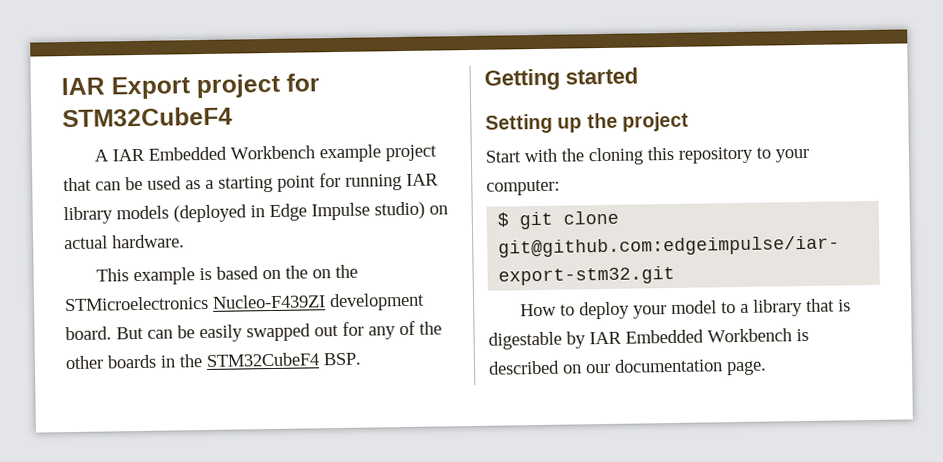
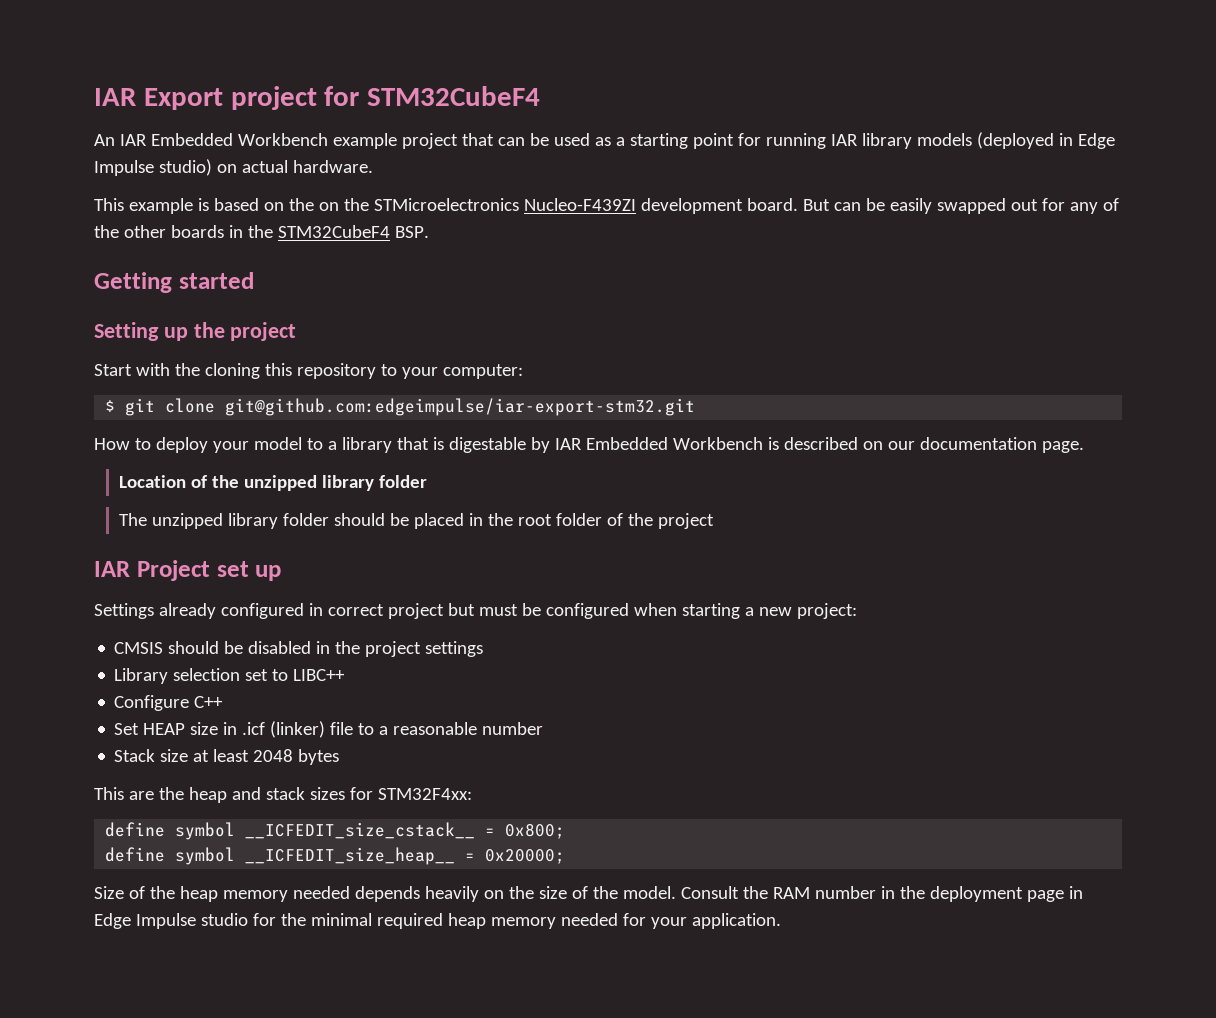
- A IAR Embedded Workbench example project that can be used as a starting point for running IAR library models (deployed in Edge Impulse studio) on actual hardware.
+ An IAR Embedded Workbench example project that can be used as a starting point for running IAR library models (deployed in Edge Impulse studio) on actual hardware.
+ Location of the unzipped library folder
+ The unzipped library folder should be placed in the root folder of the project
+ IAR Project set up
+ Settings already configured in correct project but must be configured when starting a new project:
+ CMSIS should be disabled in the project settings
+ Library selection set to LIBC++
+ Configure C++
+ Set HEAP size in .icf (linker) file to a reasonable number
+ Stack size at least 2048 bytes
+ This are the heap and stack sizes for STM32F4xx:
+ define symbol __ICFEDIT_size_cstack__ = 0x800;
+ define symbol __ICFEDIT_size_heap__ = 0x20000;
+ Size of the heap memory needed depends heavily on the size of the model. Consult the RAM number in the deployment page in Edge Impulse studio for the minimal required heap memory needed for your application.

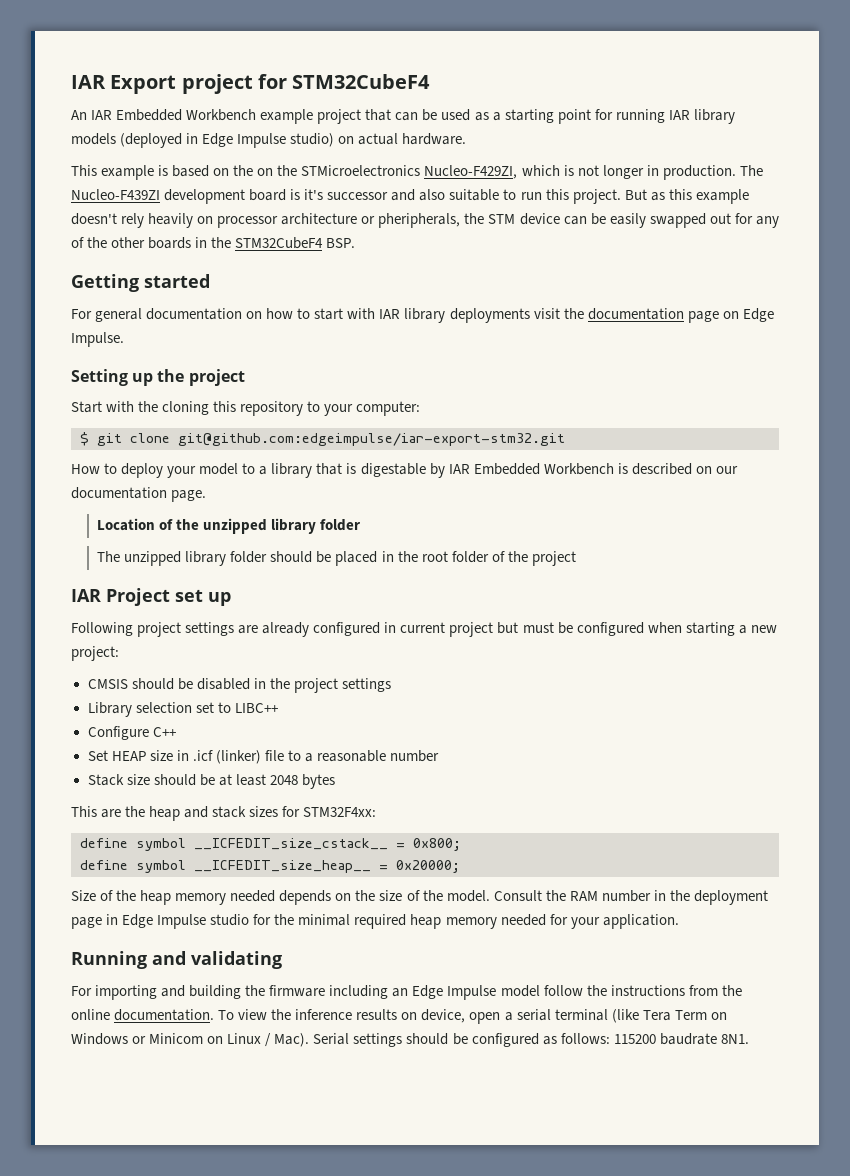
- This example is based on the on the STMicroelectronics Nucleo-F439ZI development board. But can be easily swapped out for any of the other boards in the STM32CubeF4 BSP.
+ This example is based on the on the STMicroelectronics Nucleo-F429ZI, which is not longer in production. The Nucleo-F439ZI development board is it's successor and also suitable to run this project. But as this example doesn't rely heavily on processor architecture or pheripherals, the STM device can be easily swapped out for any of the other boards in the STM32CubeF4 BSP.
+ For general documentation on how to start with IAR library deployments visit the documentation page on Edge Impulse.
- Settings already configured in correct project but must be configured when starting a new project:
+ Following project settings are already configured in current project but must be configured when starting a new project:
- Stack size at least 2048 bytes
+ Stack size should be at least 2048 bytes
- Size of the heap memory needed depends heavily on the size of the model.
+ Size of the heap memory needed depends on the size of the model.
+ Running and validating
+ For importing and building the firmware including an Edge Impulse model follow the instructions from the online documentation. To view the inference results on device, open a serial terminal (like Tera Term on Windows or Minicom on Linux / Mac). Serial settings should be configured as follows: 115200 baudrate 8N1.

